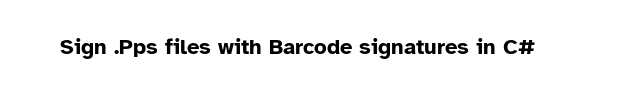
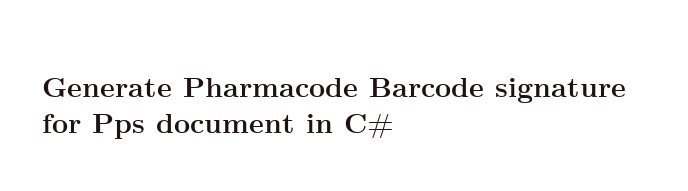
- Sign .Pps files with Barcode signatures in C#
+ Generate Pharmacode Barcode signature for Pps document in C#

